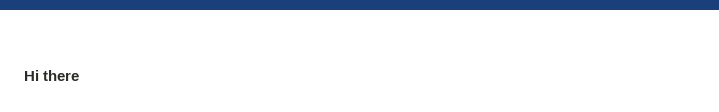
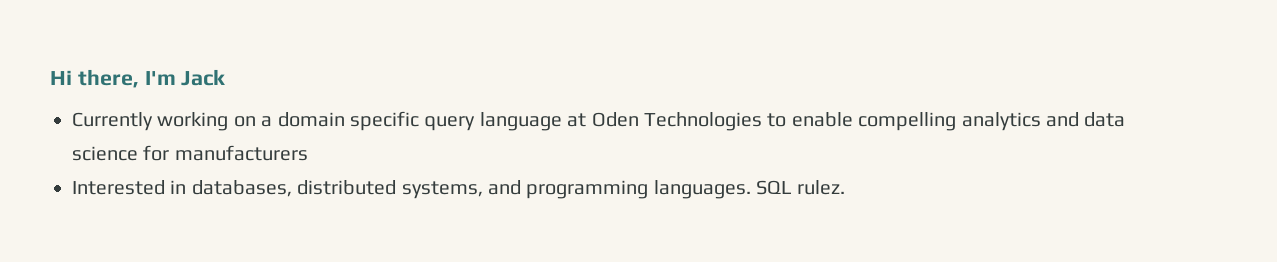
- Hi there
+ Hi there, I'm Jack
+ Currently working on a domain specific query language at Oden Technologies to enable compelling analytics and data science for manufacturers
+ Interested in databases, distributed systems, and programming languages. SQL rulez.

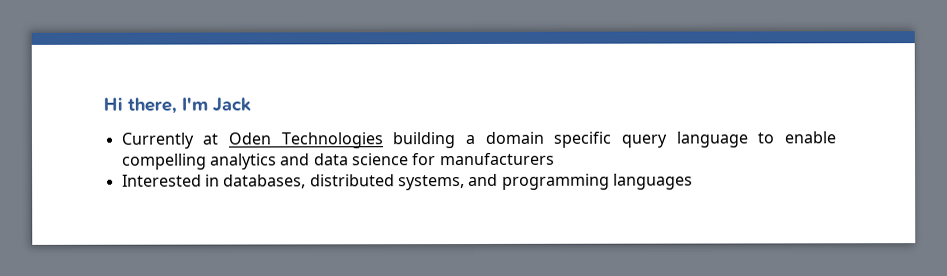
- Currently working on a domain specific query language at Oden Technologies to enable compelling analytics and data science for manufacturers
+ Currently at Oden Technologies building a domain specific query language to enable compelling analytics and data science for manufacturers
- Interested in databases, distributed systems, and programming languages. SQL rulez.
+ Interested in databases, distributed systems, and programming languages

